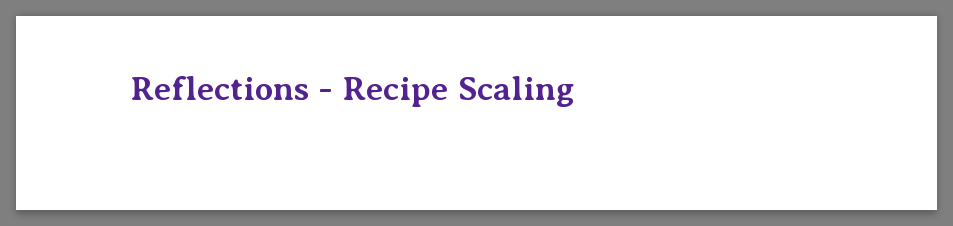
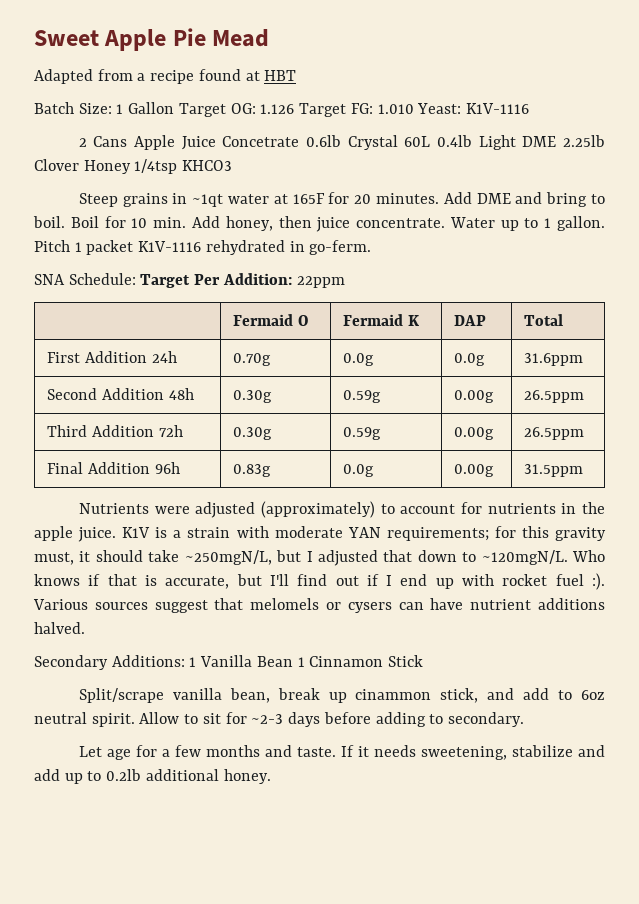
- Reflections - Recipe Scaling
+ Sweet Apple Pie Mead
+ Adapted from a recipe found at HBT
+ Batch Size: 1 Gallon Target OG: 1.126 Target FG: 1.010 Yeast: K1V-1116
+ 2 Cans Apple Juice Concetrate 0.6lb Crystal 60L 0.4lb Light DME 2.25lb Clover Honey 1/4tsp KHCO3
+ Steep grains in ~1qt water at 165F for 20 minutes. Add DME and bring to boil. Boil for 10 min. Add honey, then juice concentrate. Water up to 1 gallon. Pitch 1 packet K1V-1116 rehydrated in go-ferm.
+ SNA Schedule: Target Per Addition: 22ppm
+ | Fermaid O | Fermaid K | DAP | Total
+ First Addition 24h | 0.70g | 0.0g | 0.0g | 31.6ppm
+ Second Addition 48h | 0.30g | 0.59g | 0.00g | 26.5ppm
+ Third Addition 72h | 0.30g | 0.59g | 0.00g | 26.5ppm
+ Final Addition 96h | 0.83g | 0.0g | 0.00g | 31.5ppm
+ Nutrients were adjusted (approximately) to account for nutrients in the apple juice. K1V is a strain with moderate YAN requirements; for this gravity must, it should take ~250mgN/L, but I adjusted that down to ~120mgN/L. Who knows if that is accurate, but I'll find out if I end up with rocket fuel :). Various sources suggest that melomels or cysers can have nutrient additions halved.
+ Secondary Additions: 1 Vanilla Bean 1 Cinnamon Stick
+ Split/scrape vanilla bean, break up cinammon stick, and add to 6oz neutral spirit. Allow to sit for ~2-3 days before adding to secondary.
+ Let age for a few months and taste. If it needs sweetening, stabilize and add up to 0.2lb additional honey.

